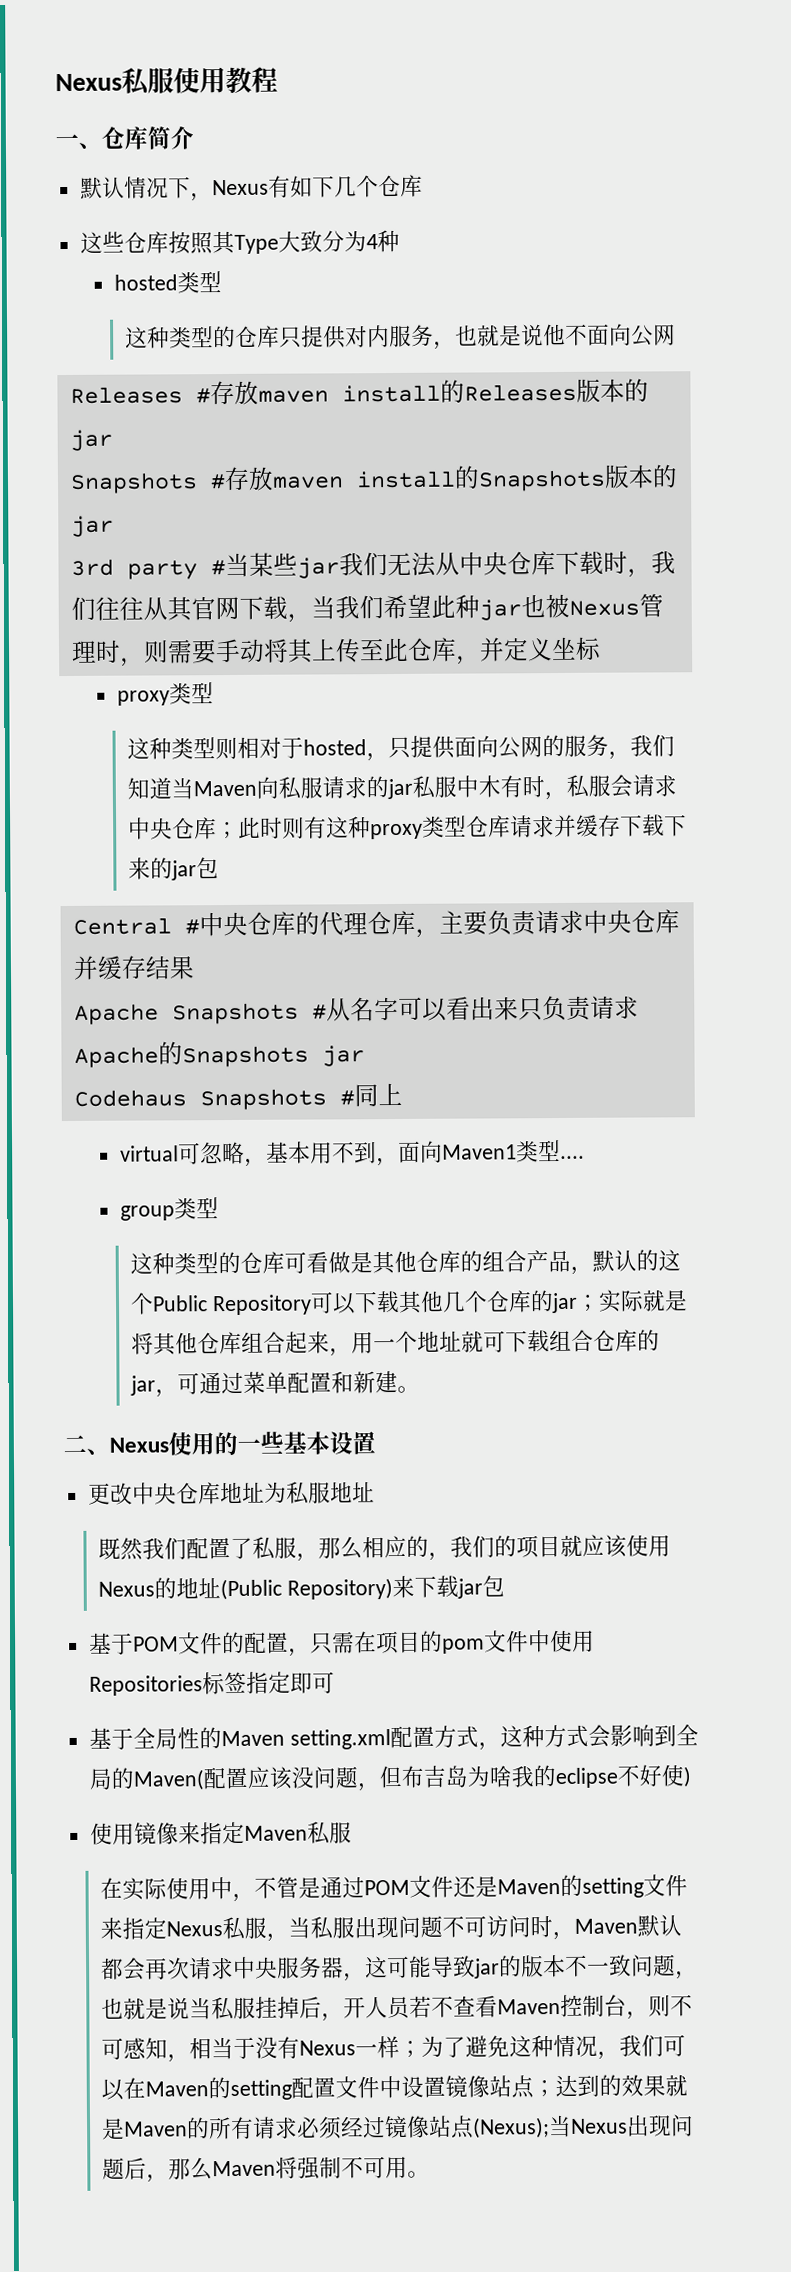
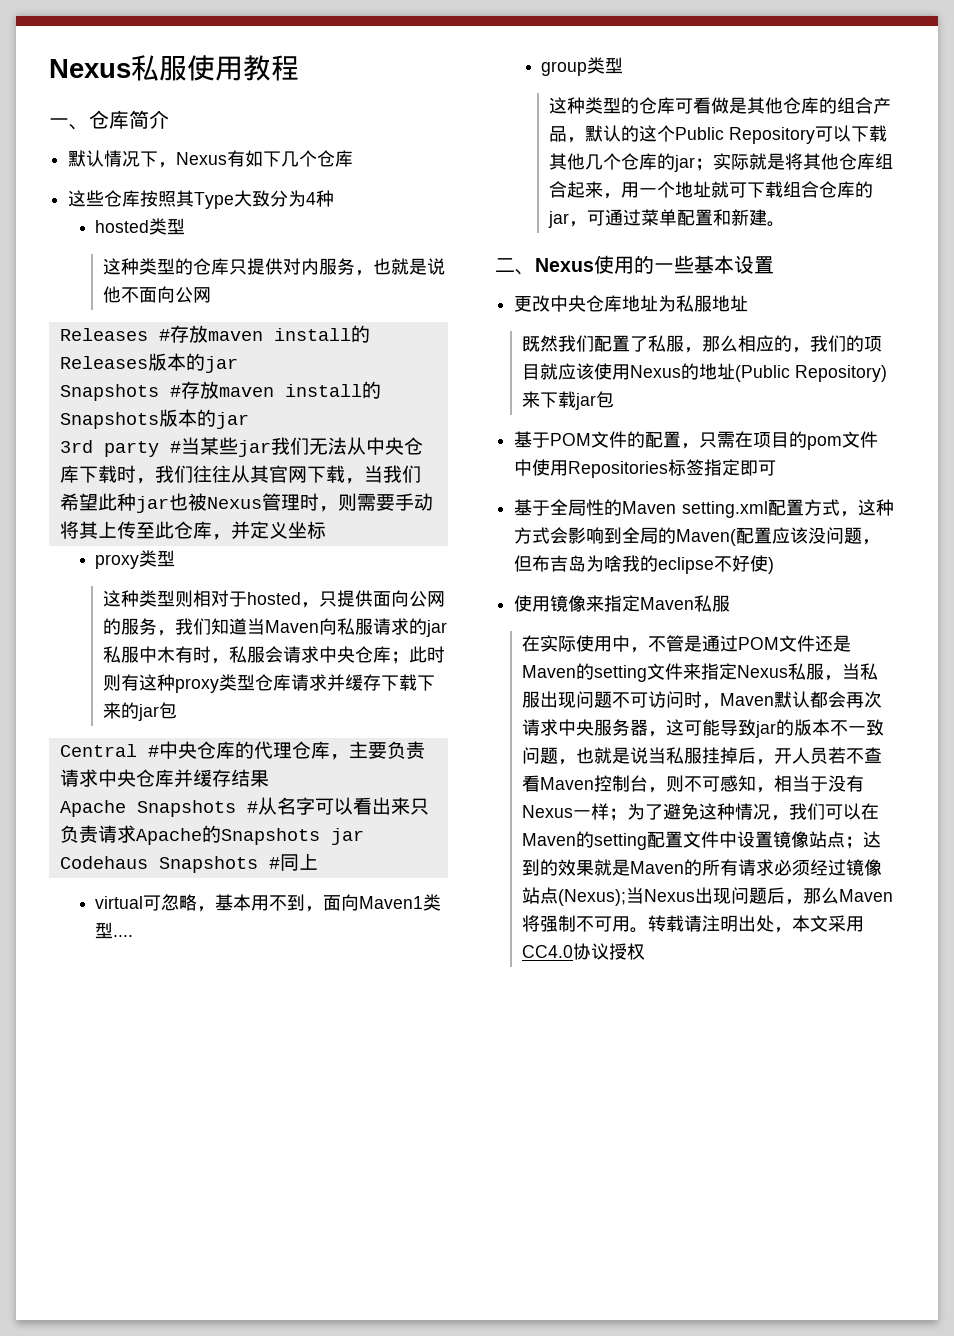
+ 转载请注明出处，本文采用CC4.0协议授权

